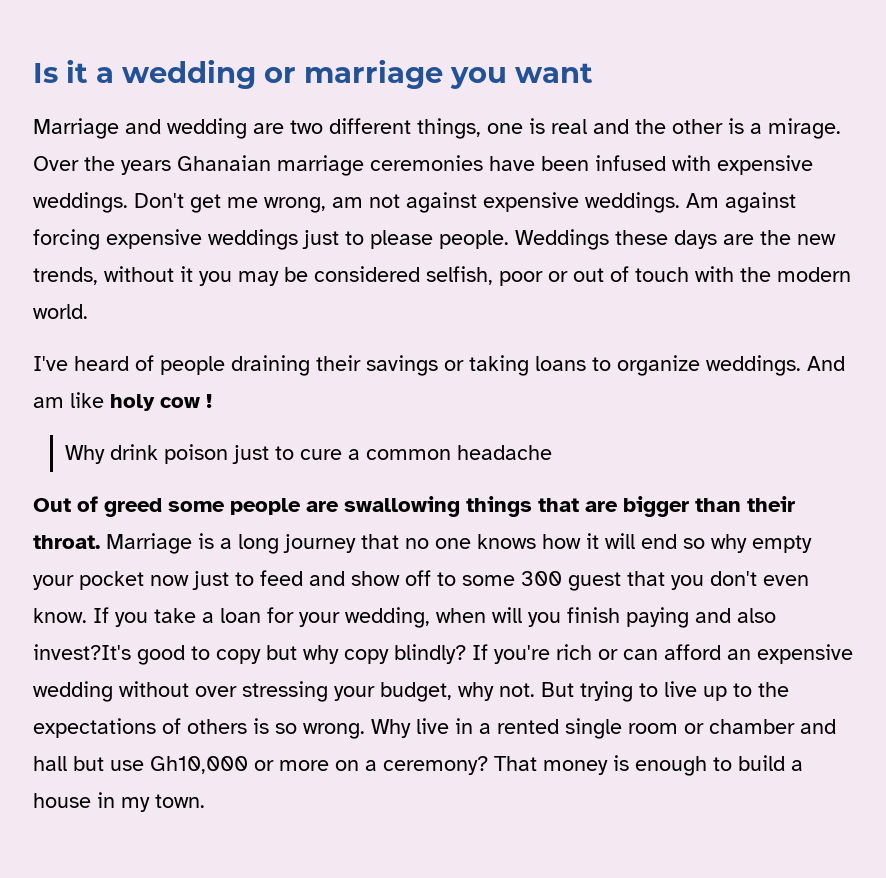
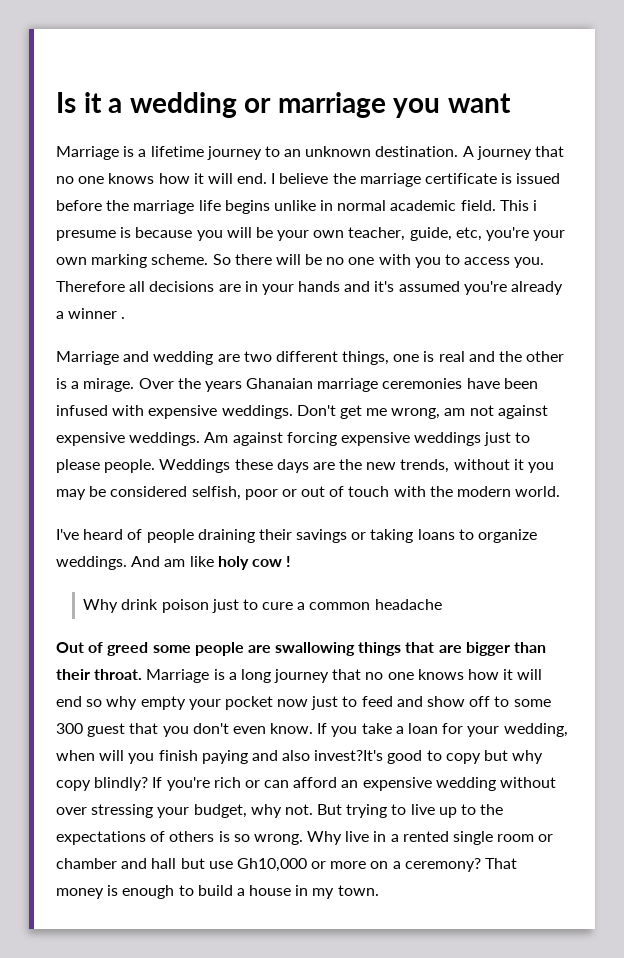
+ Marriage is a lifetime journey to an unknown destination. A journey that no one knows how it will end. I believe the marriage certificate is issued before the marriage life begins unlike in normal academic field. This i presume is because you will be your own teacher, guide, etc, you're your own marking scheme. So there will be no one with you to access you. Therefore all decisions are in your hands and it's assumed you're already a winner .

